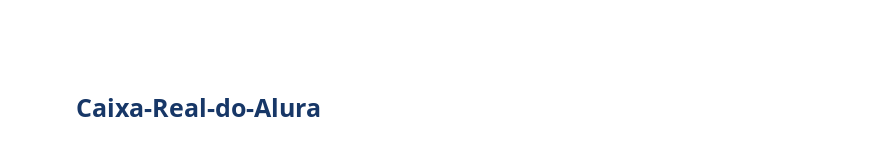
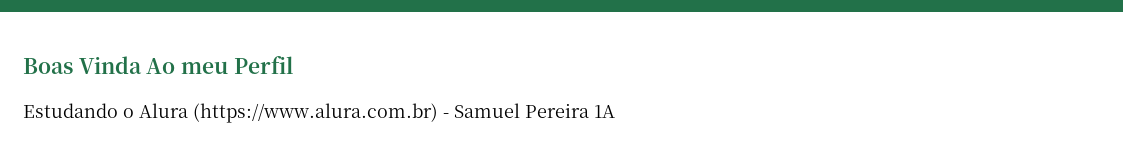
- Caixa-Real-do-Alura
+ Boas Vinda Ao meu Perfil
+ Estudando o Alura (https://www.alura.com.br) - Samuel Pereira 1A

